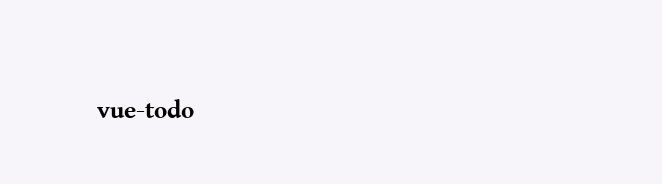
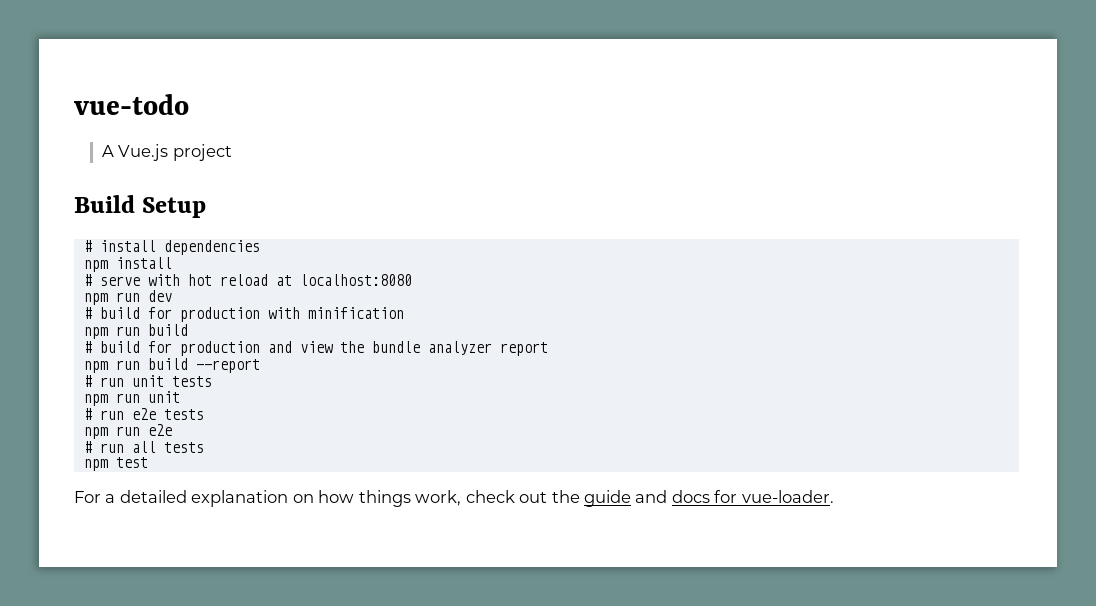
+ A Vue.js project
+ Build Setup
+ # install dependencies
+ npm install
+ # serve with hot reload at localhost:8080
+ npm run dev
+ # build for production with minification
+ npm run build
+ # build for production and view the bundle analyzer report
+ npm run build --report
+ # run unit tests
+ npm run unit
+ # run e2e tests
+ npm run e2e
+ # run all tests
+ npm test
+ For a detailed explanation on how things work, check out the guide and docs for vue-loader.

